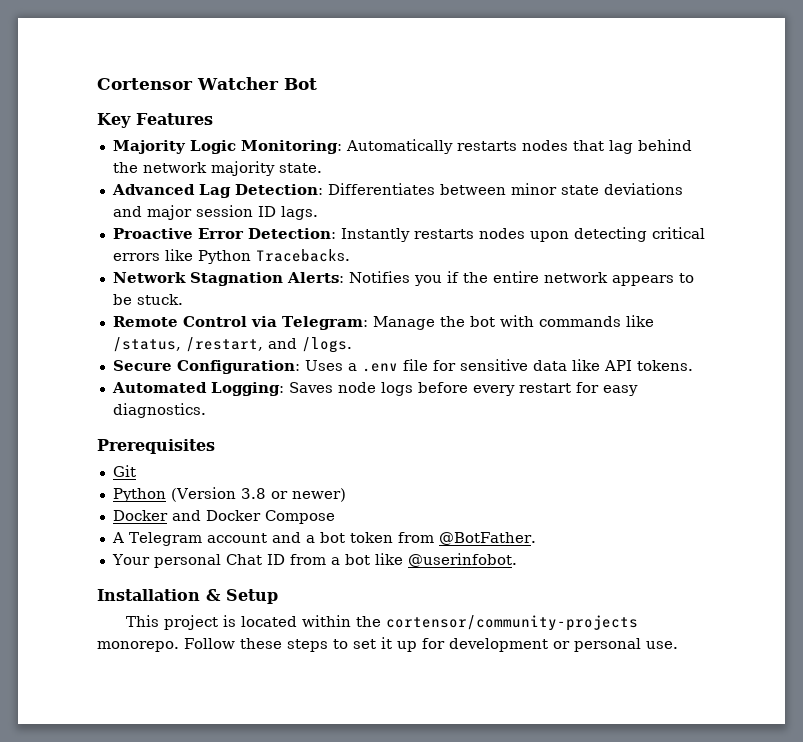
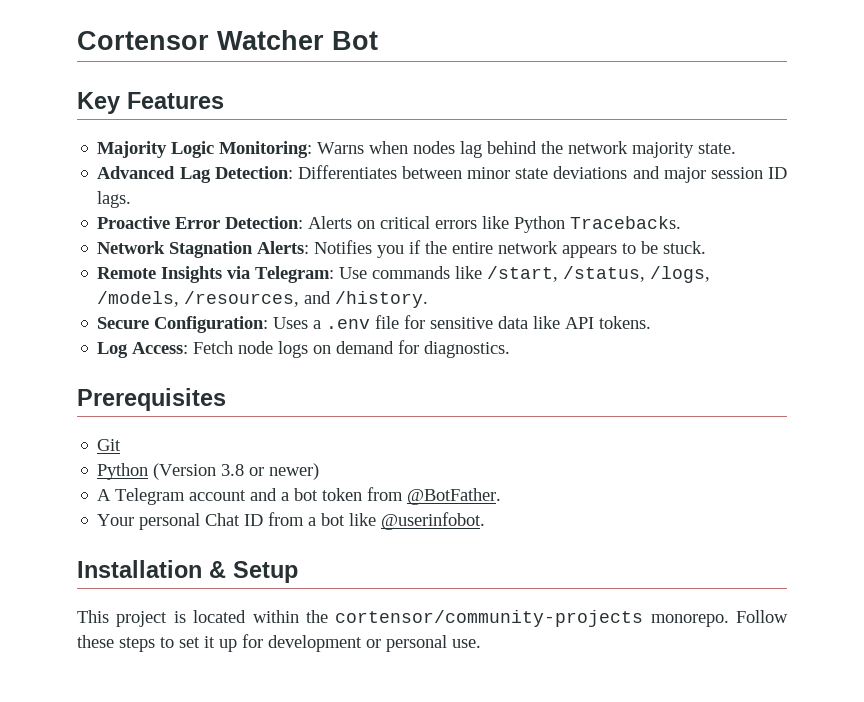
- Majority Logic Monitoring: Automatically restarts nodes that lag behind the network majority state.
+ Majority Logic Monitoring: Warns when nodes lag behind the network majority state.
- Proactive Error Detection: Instantly restarts nodes upon detecting critical errors like Python Tracebacks.
+ Proactive Error Detection: Alerts on critical errors like Python Tracebacks.
- Remote Control via Telegram: Manage the bot with commands like /status, /restart, and /logs.
+ Remote Insights via Telegram: Use commands like /start, /status, /logs, /models, /resources, and /history.
- Automated Logging: Saves node logs before every restart for easy diagnostics.
+ Log Access: Fetch node logs on demand for diagnostics.
- Docker and Docker Compose

